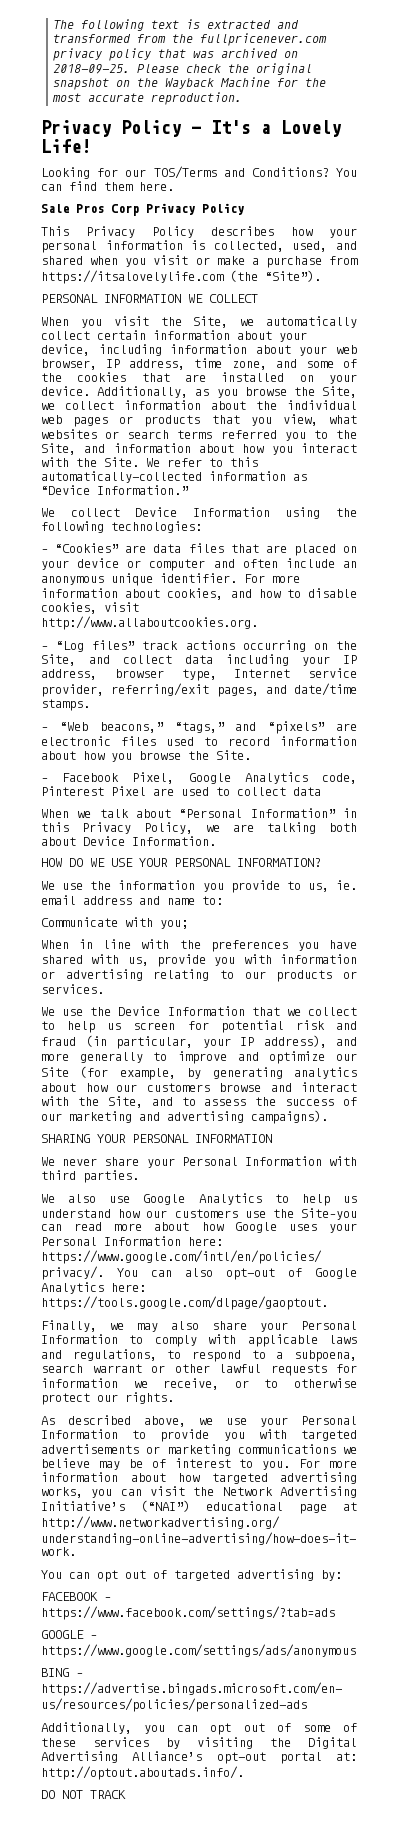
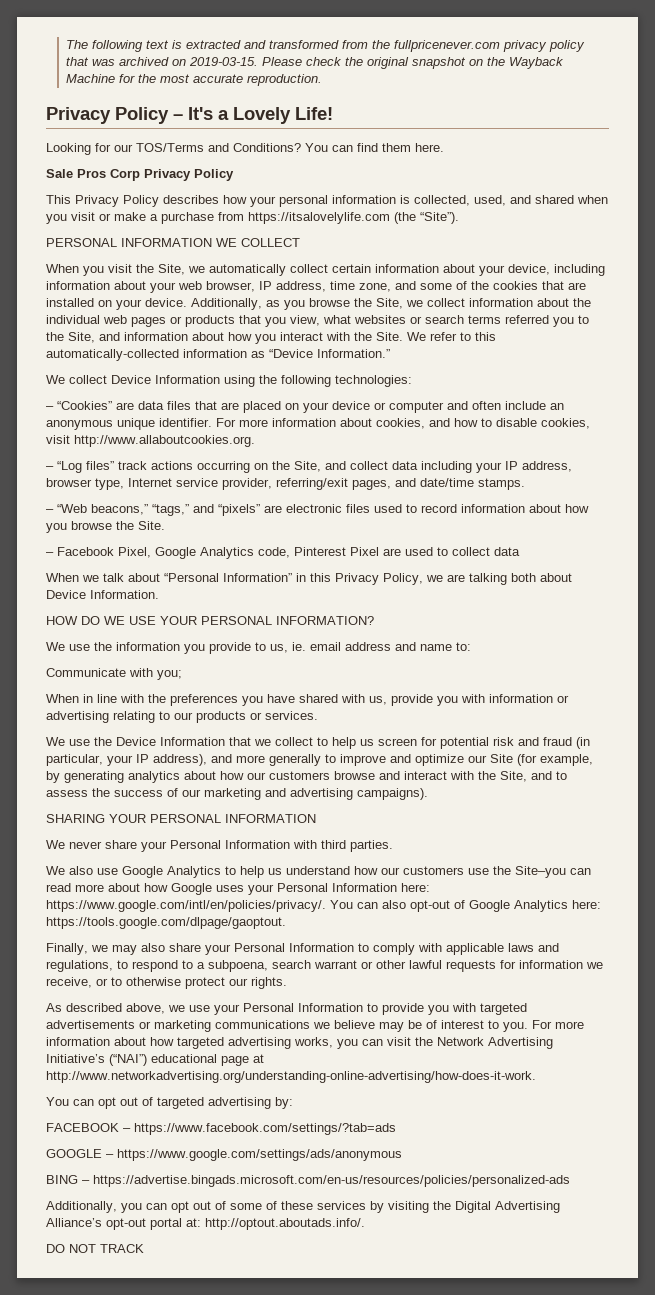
- The following text is extracted and transformed from the fullpricenever.com privacy policy that was archived on 2018-09-25.
+ The following text is extracted and transformed from the fullpricenever.com privacy policy that was archived on 2019-03-15.

